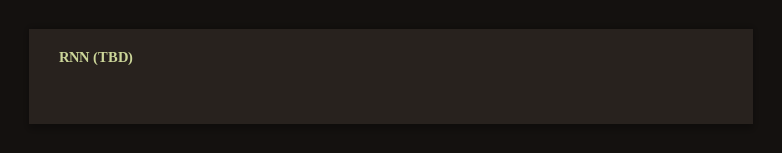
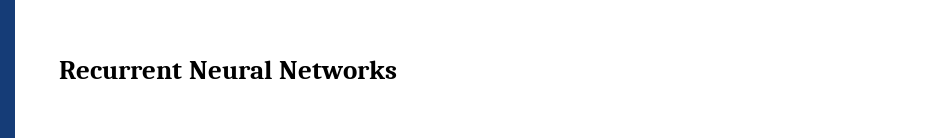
- RNN (TBD)
+ Recurrent Neural Networks

